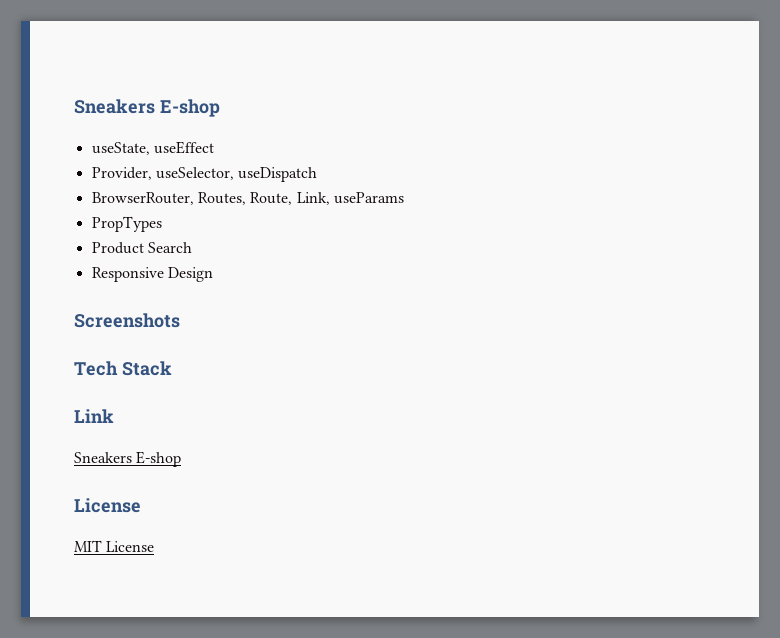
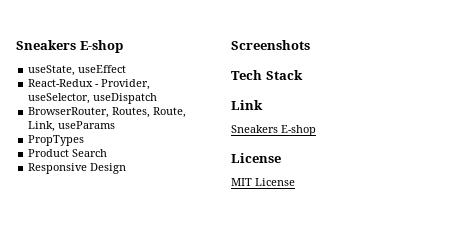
- Provider, useSelector, useDispatch
+ React-Redux - Provider, useSelector, useDispatch

